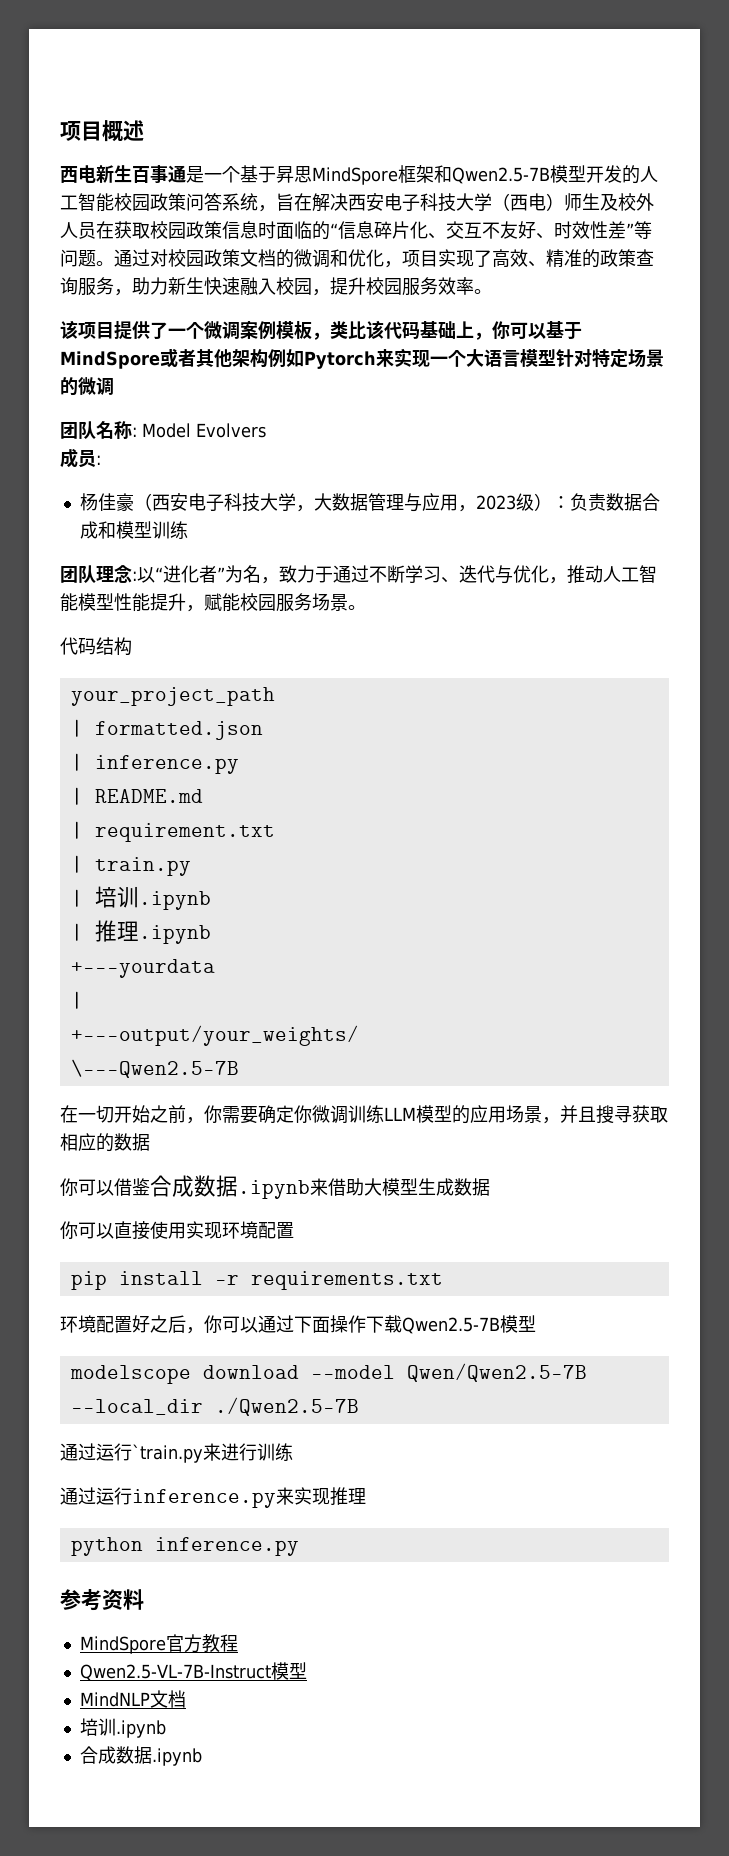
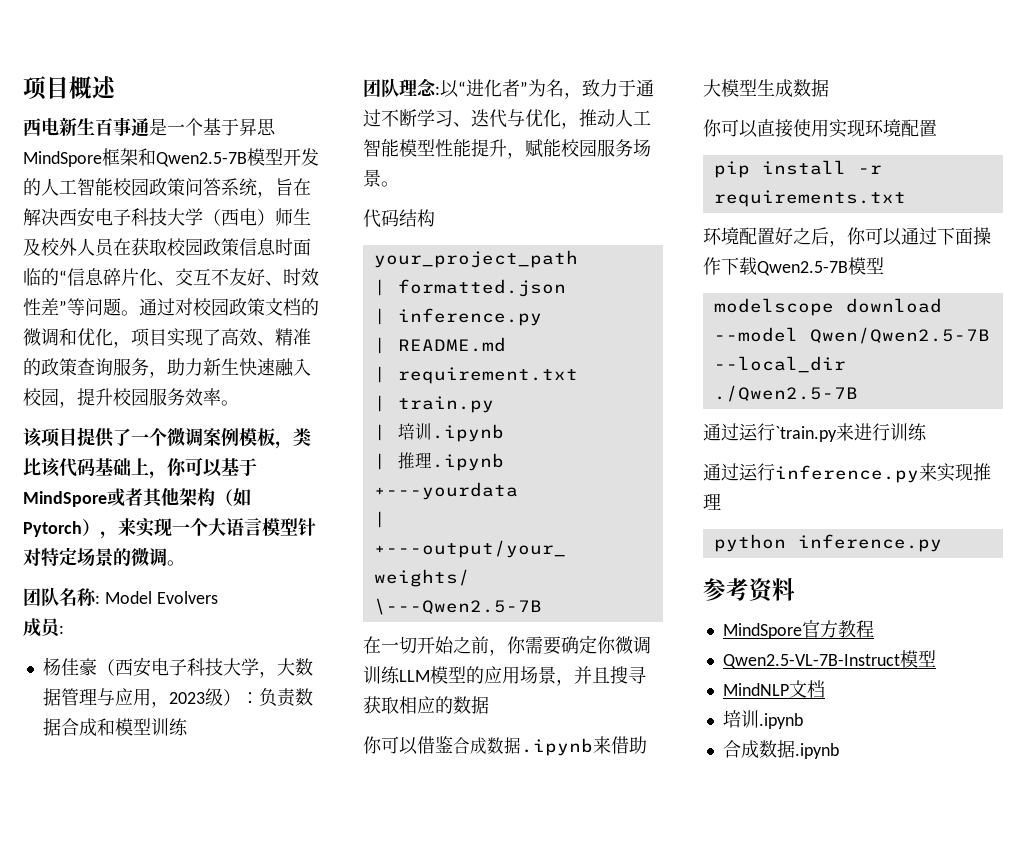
- 该项目提供了一个微调案例模板，类比该代码基础上，你可以基于MindSpore或者其他架构例如Pytorch来实现一个大语言模型针对特定场景的微调
+ 该项目提供了一个微调案例模板，类比该代码基础上，你可以基于MindSpore或者其他架构（如Pytorch），来实现一个大语言模型针对特定场景的微调。

